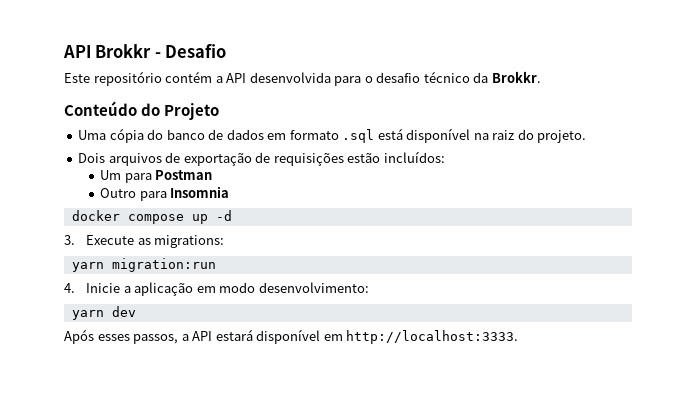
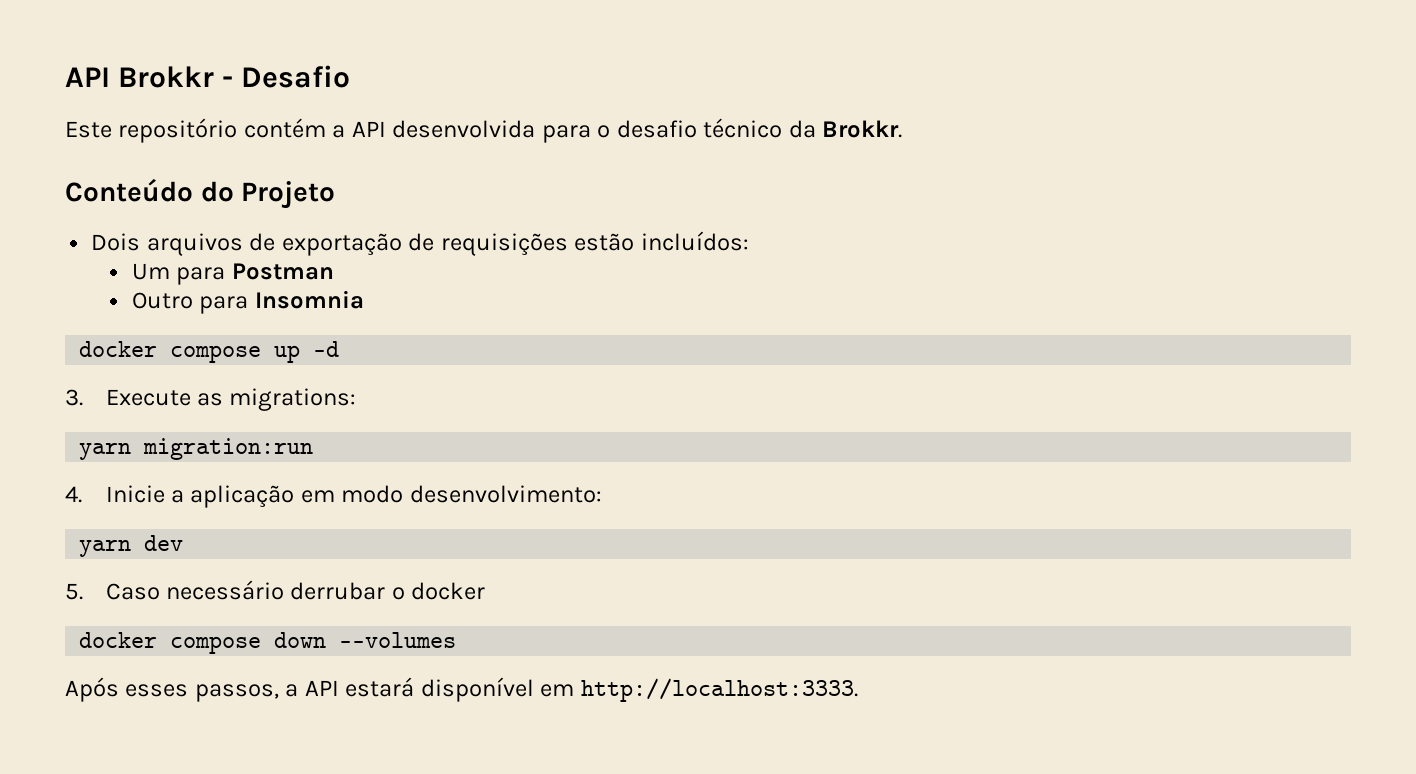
- Uma cópia do banco de dados em formato .sql está disponível na raiz do projeto.
+ 5. Caso necessário derrubar o docker
+ docker compose down --volumes

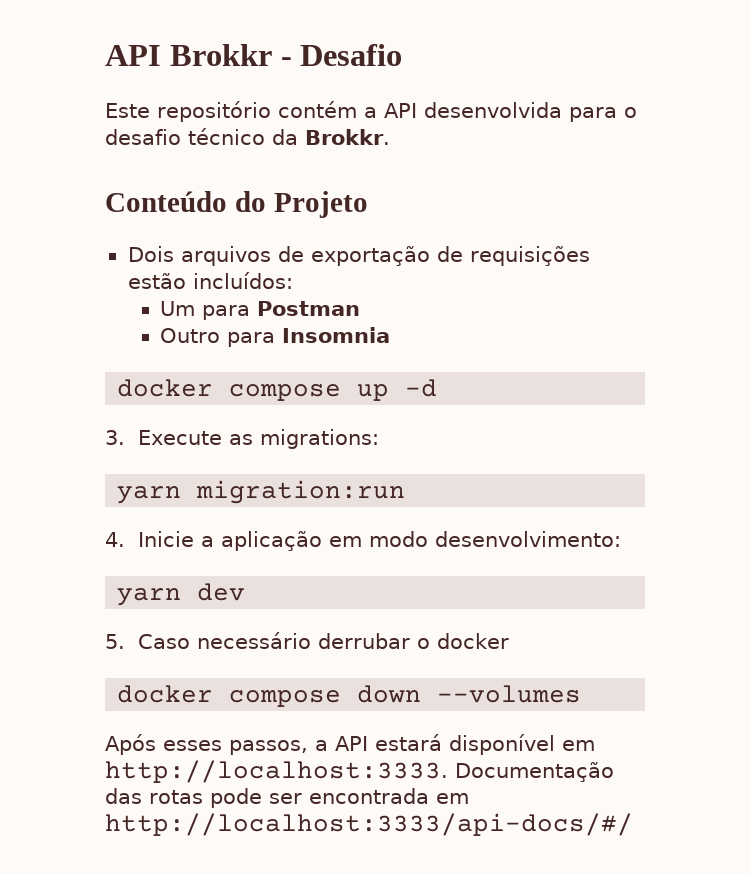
+ Documentação das rotas pode ser encontrada em http://localhost:3333/api-docs/#/

